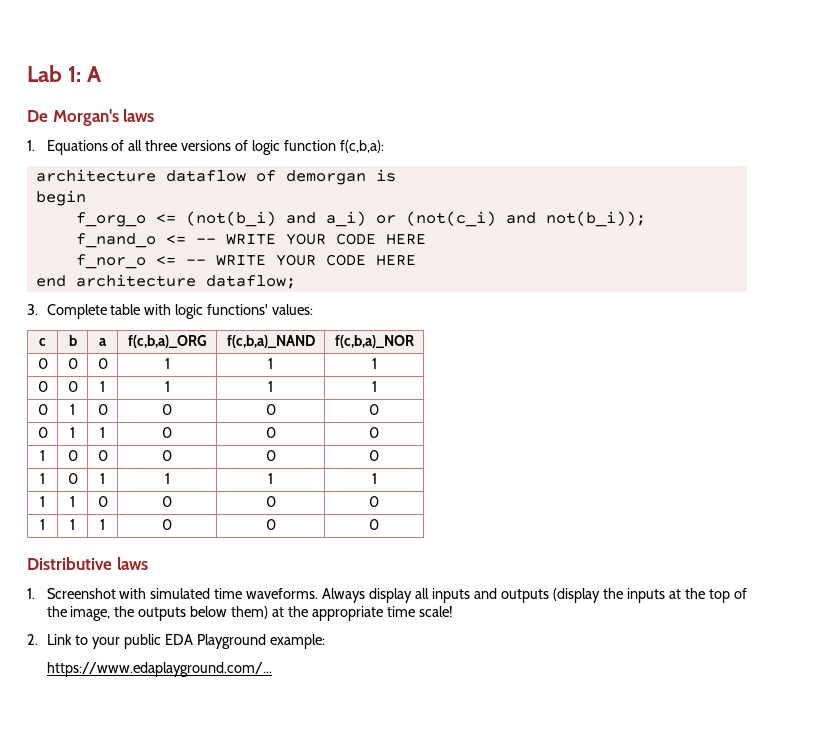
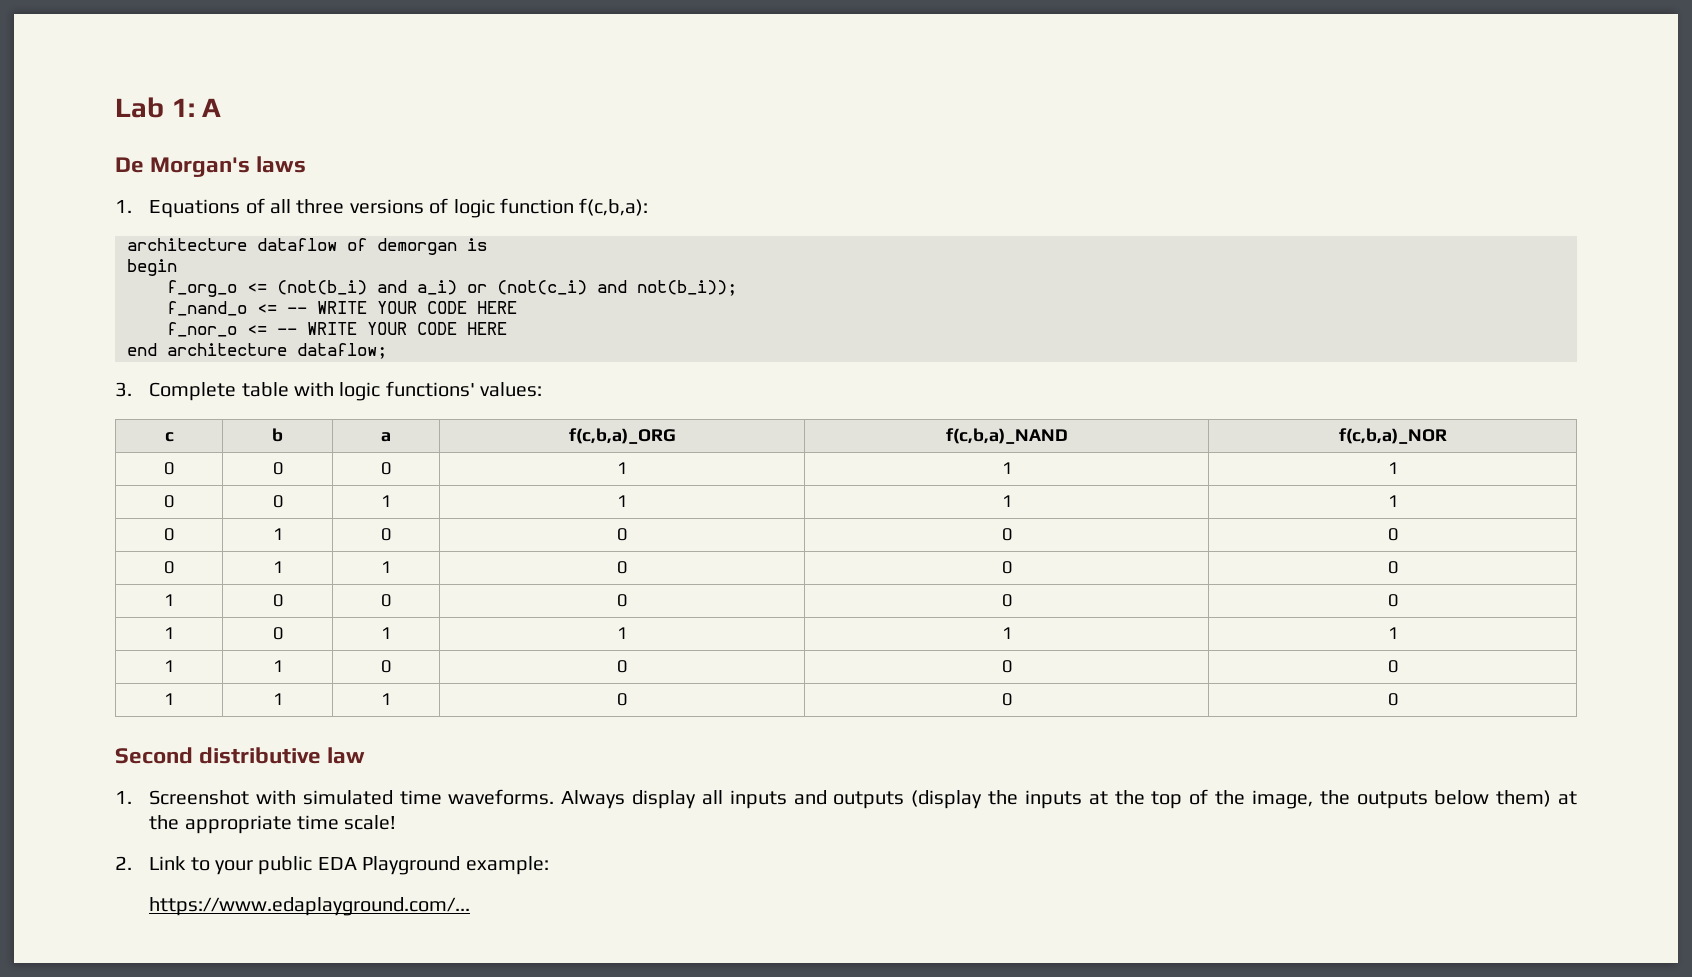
- Distributive laws
+ Second distributive law

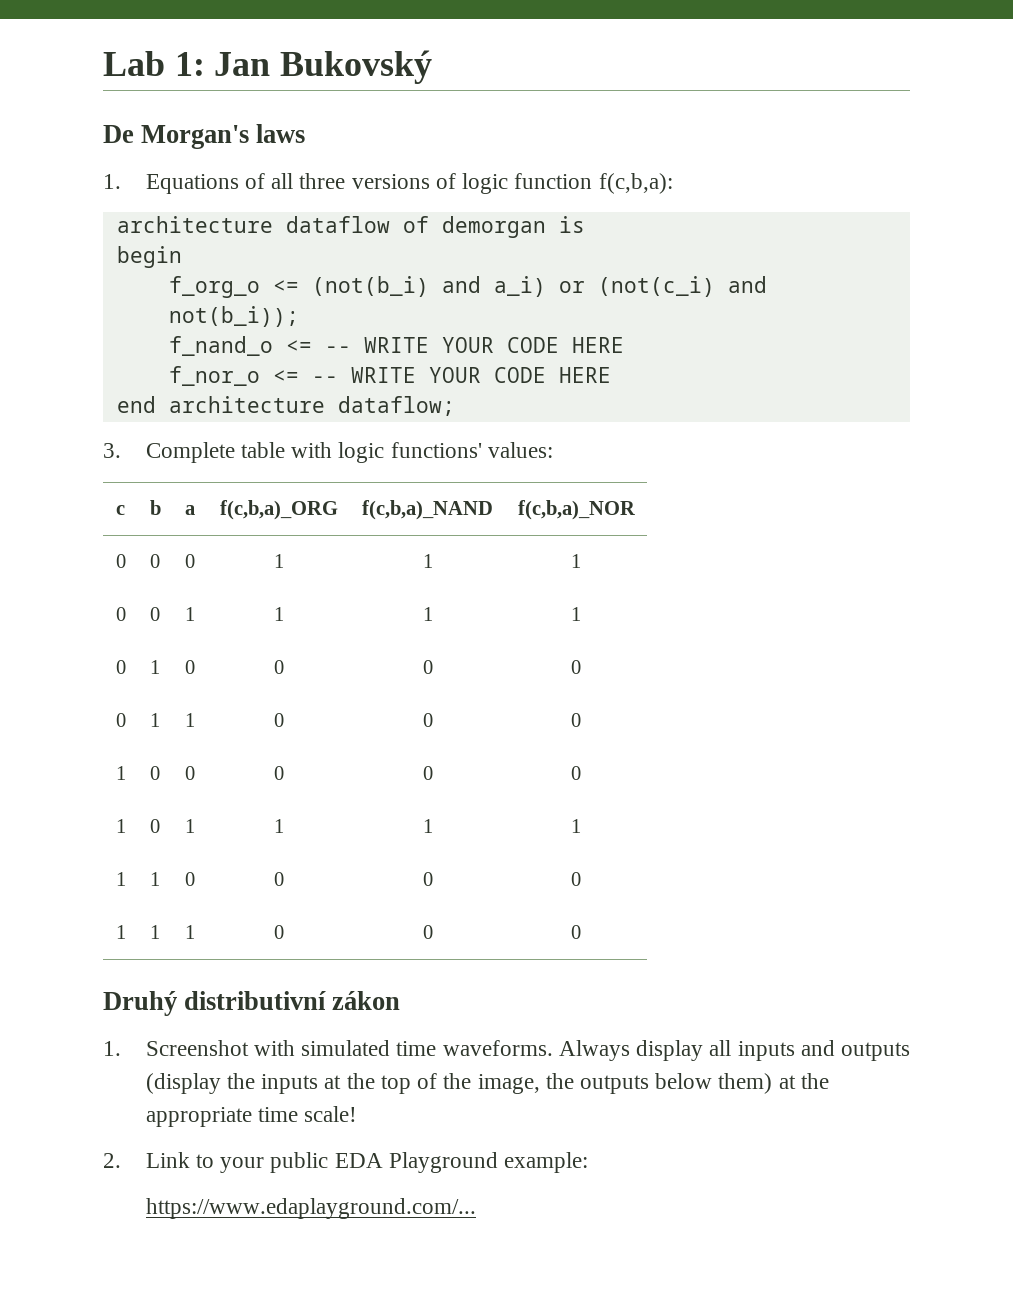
- Lab 1: A
+ Lab 1: Jan Bukovský
- Second distributive law
+ Druhý distributivní zákon

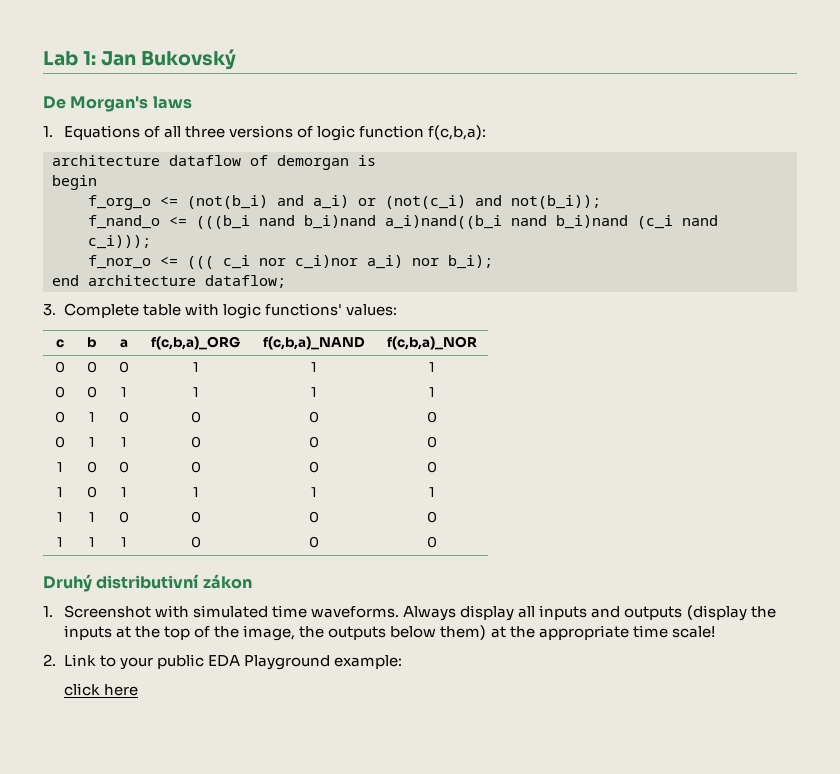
- f_nand_o <= -- WRITE YOUR CODE HERE
- f_nor_o <= -- WRITE YOUR CODE HERE
+ f_nand_o <= (((b_i nand b_i)nand a_i)nand((b_i nand b_i)nand (c_i nand c_i)));
+ f_nor_o <= ((( c_i nor c_i)nor a_i) nor b_i);
- https://www.edaplayground.com/...
+ click here

